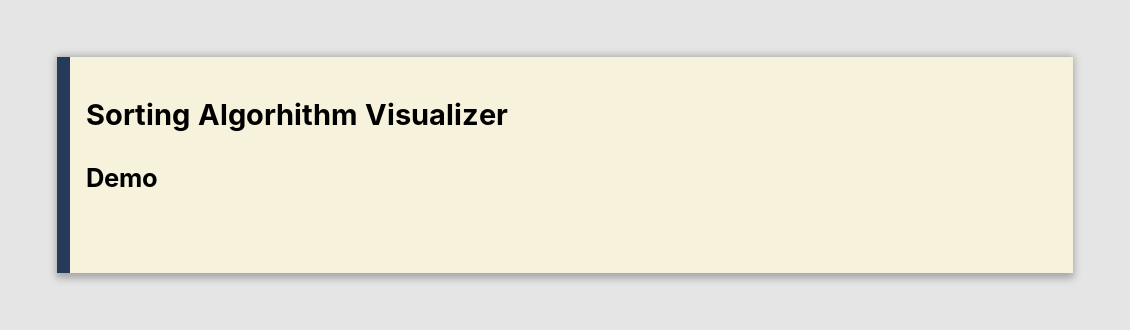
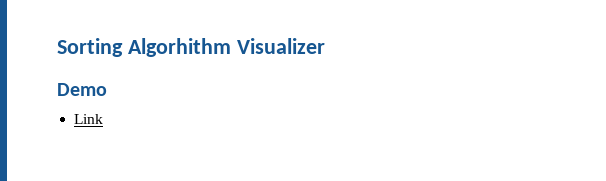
+ Link

